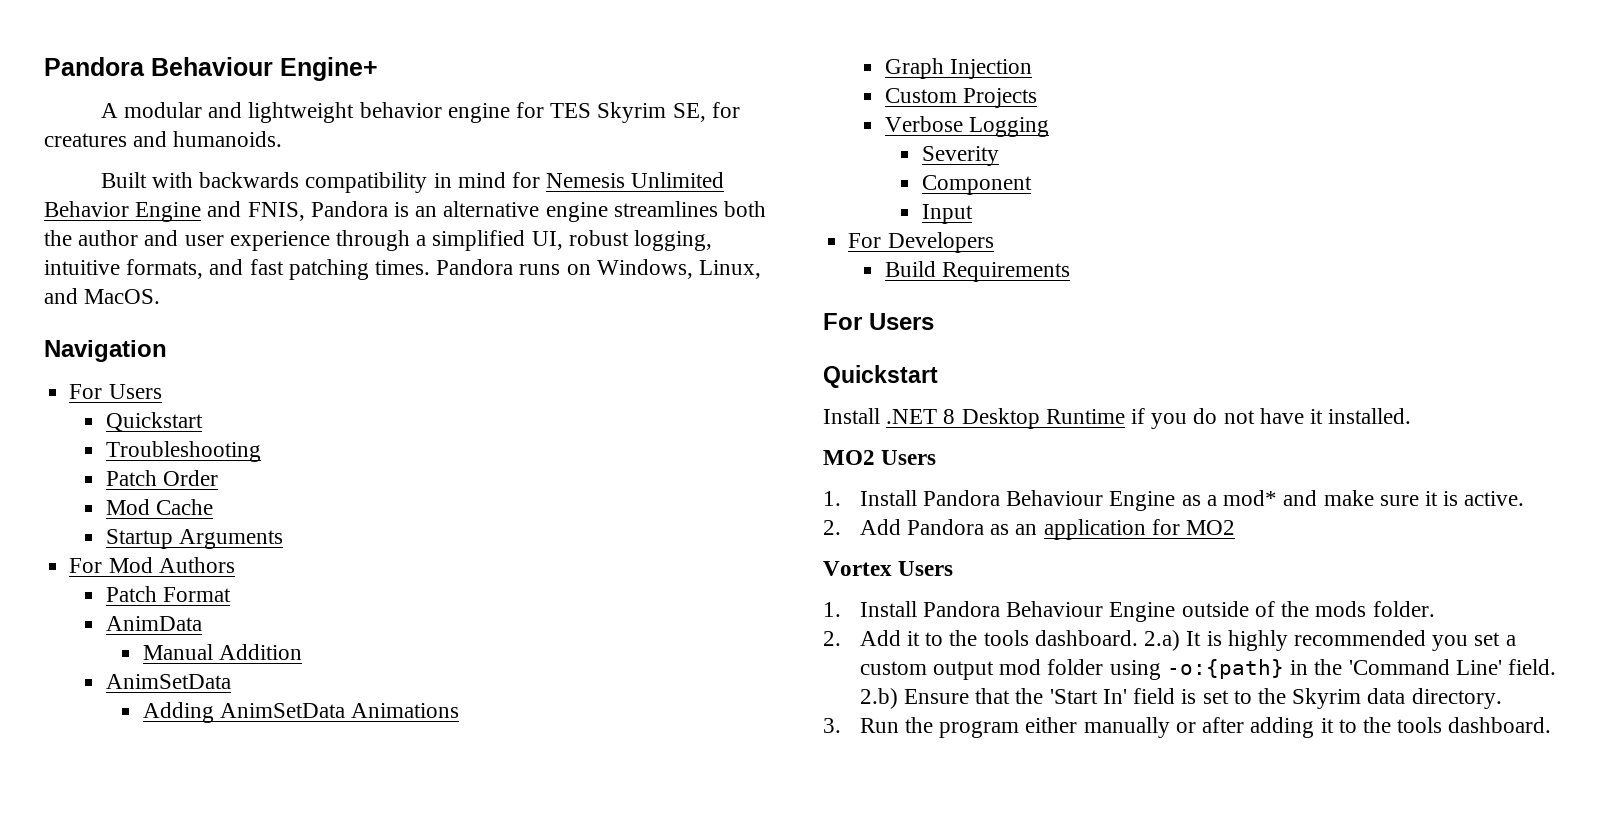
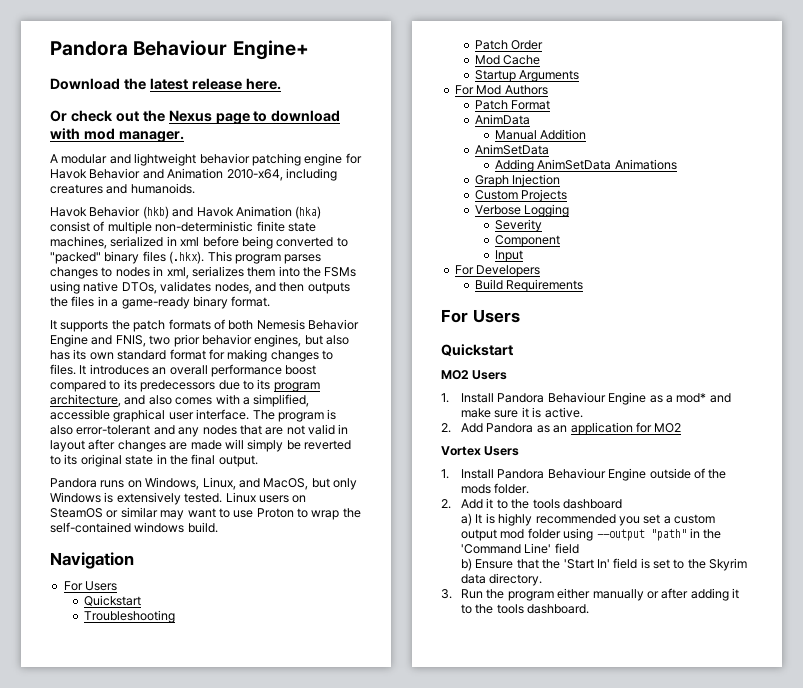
+ Download the latest release here.
+ Or check out the Nexus page to download with mod manager.
- A modular and lightweight behavior engine for TES Skyrim SE, for creatures and humanoids.
- Built with backwards compatibility in mind for Nemesis Unlimited Behavior Engine and FNIS, Pandora is an alternative engine streamlines both the author and user experience through a simplified UI, robust logging, intuitive formats, and fast patching times. Pandora runs on Windows, Linux, and MacOS.
+ A modular and lightweight behavior patching engine for Havok Behavior and Animation 2010-x64, including creatures and humanoids.
+ Havok Behavior (hkb) and Havok Animation (hka) consist of multiple non-deterministic finite state machines, serialized in xml before being converted to "packed" binary files (.hkx). This program parses changes to nodes in xml, serializes them into the FSMs using native DTOs, validates nodes, and then outputs the files in a game-ready binary format.
+ It supports the patch formats of both Nemesis Behavior Engine and FNIS, two prior behavior engines, but also has its own standard format for making changes to files. It introduces an overall performance boost compared to its predecessors due to its program architecture, and also comes with a simplified, accessible graphical user interface. The program is also error-tolerant and any nodes that are not valid in layout after changes are made will simply be reverted to its original state in the final output.
+ Pandora runs on Windows, Linux, and MacOS, but only Windows is extensively tested. Linux users on SteamOS or similar may want to use Proton to wrap the self-contained windows build.
- Install .NET 8 Desktop Runtime if you do not have it installed.
- 2. Add it to the tools dashboard. 2.a) It is highly recommended you set a custom output mod folder using -o:{path} in the 'Command Line' field. 2.b) Ensure that the 'Start In' field is set to the Skyrim data directory.
+ 2. Add it to the tools dashboard
+ a) It is highly recommended you set a custom output mod folder using --output "path" in the 'Command Line' field
+ b) Ensure that the 'Start In' field is set to the Skyrim data directory.

